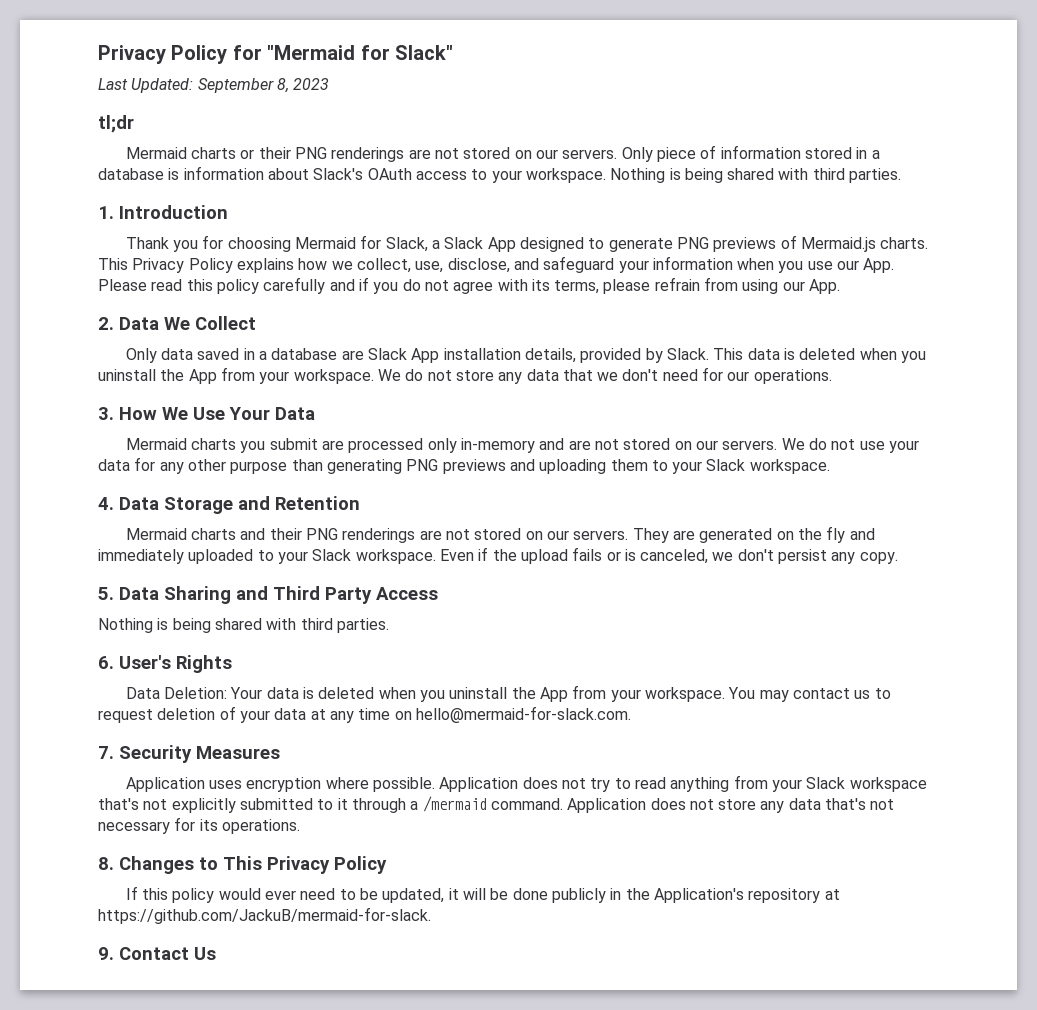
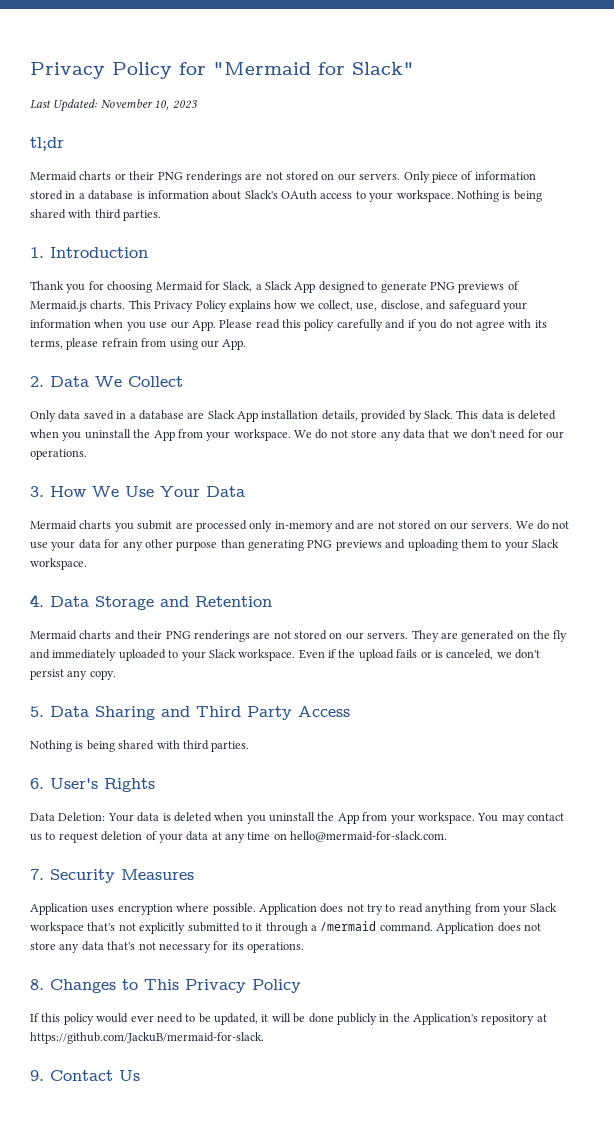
- Last Updated: September 8, 2023
+ Last Updated: November 10, 2023

